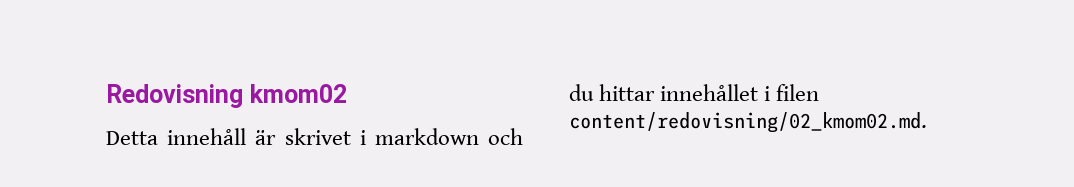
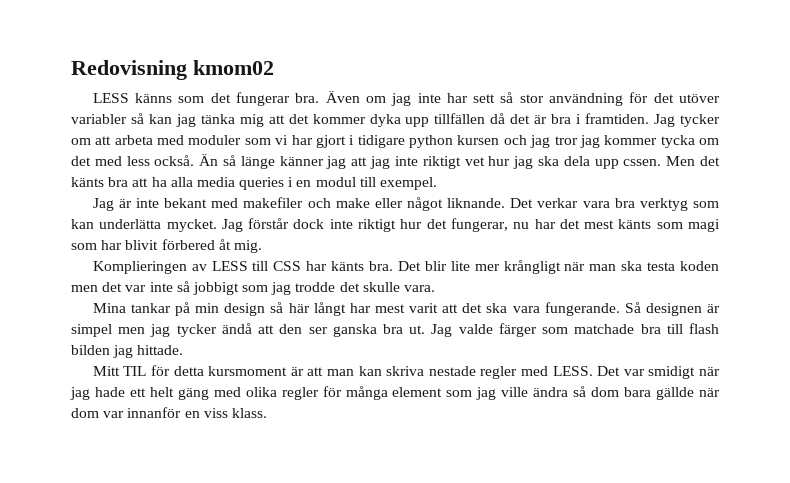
- Detta innehåll är skrivet i markdown och du hittar innehållet i filen content/redovisning/02_kmom02.md.
+ LESS känns som det fungerar bra. Även om jag inte har sett så stor användning för det utöver variabler så kan jag tänka mig att det kommer dyka upp tillfällen då det är bra i framtiden. Jag tycker om att arbeta med moduler som vi har gjort i tidigare python kursen och jag tror jag kommer tycka om det med less också. Än så länge känner jag att jag inte riktigt vet hur jag ska dela upp cssen. Men det känts bra att ha alla media queries i en modul till exempel.
+ Jag är inte bekant med makefiler och make eller något liknande. Det verkar vara bra verktyg som kan underlätta mycket. Jag förstår dock inte riktigt hur det fungerar, nu har det mest känts som magi som har blivit förbered åt mig.
+ Komplieringen av LESS till CSS har känts bra. Det blir lite mer krångligt när man ska testa koden men det var inte så jobbigt som jag trodde det skulle vara.
+ Mina tankar på min design så här långt har mest varit att det ska vara fungerande. Så designen är simpel men jag tycker ändå att den ser ganska bra ut. Jag valde färger som matchade bra till flash bilden jag hittade.
+ Mitt TIL för detta kursmoment är att man kan skriva nestade regler med LESS. Det var smidigt när jag hade ett helt gäng med olika regler för många element som jag ville ändra så dom bara gällde när dom var innanför en viss klass.

